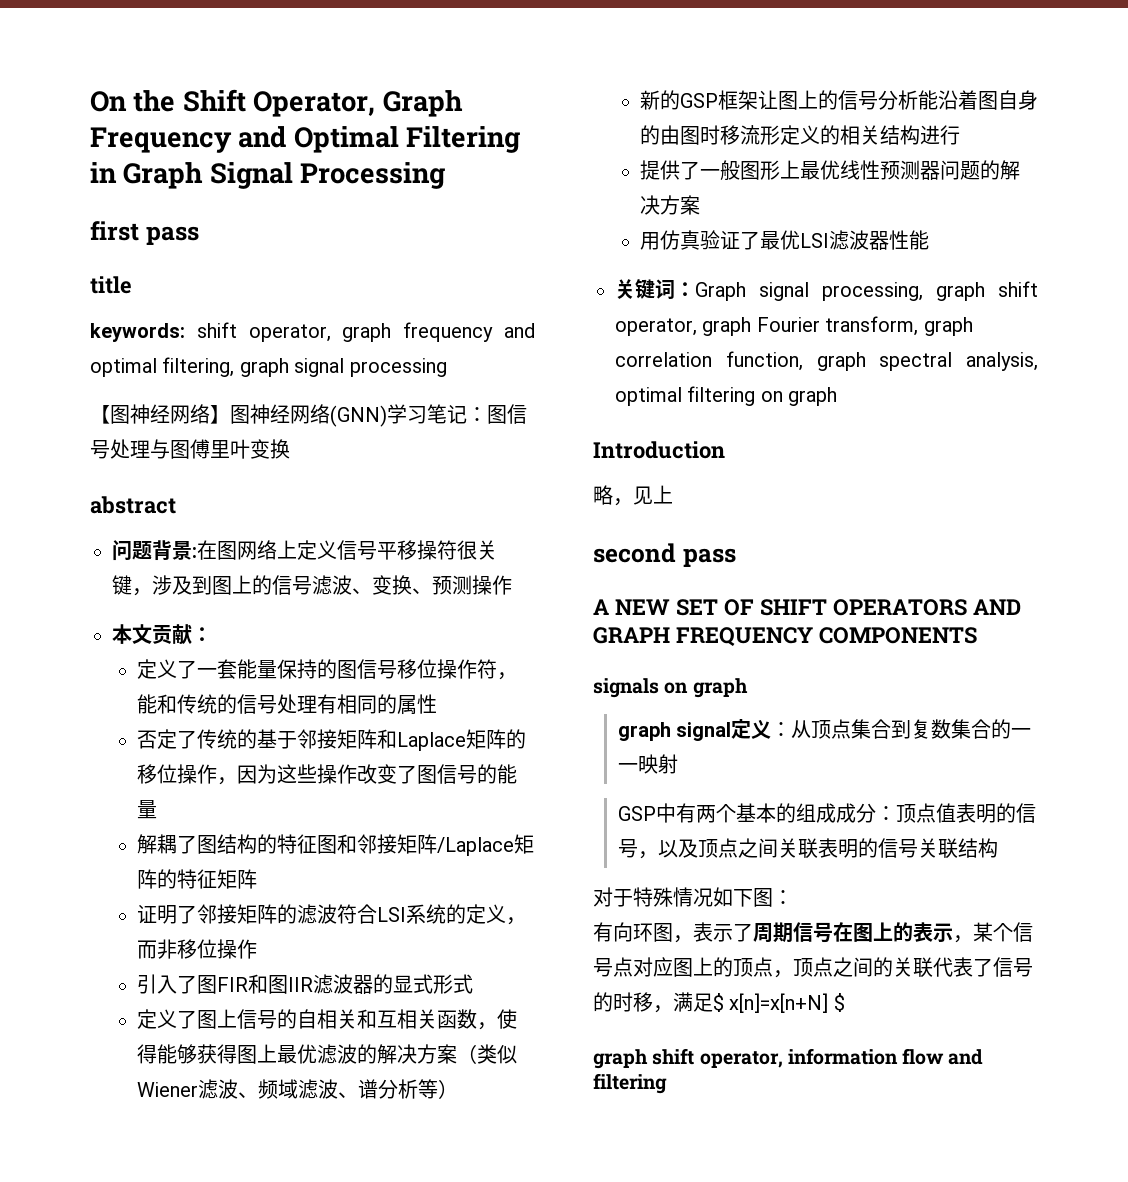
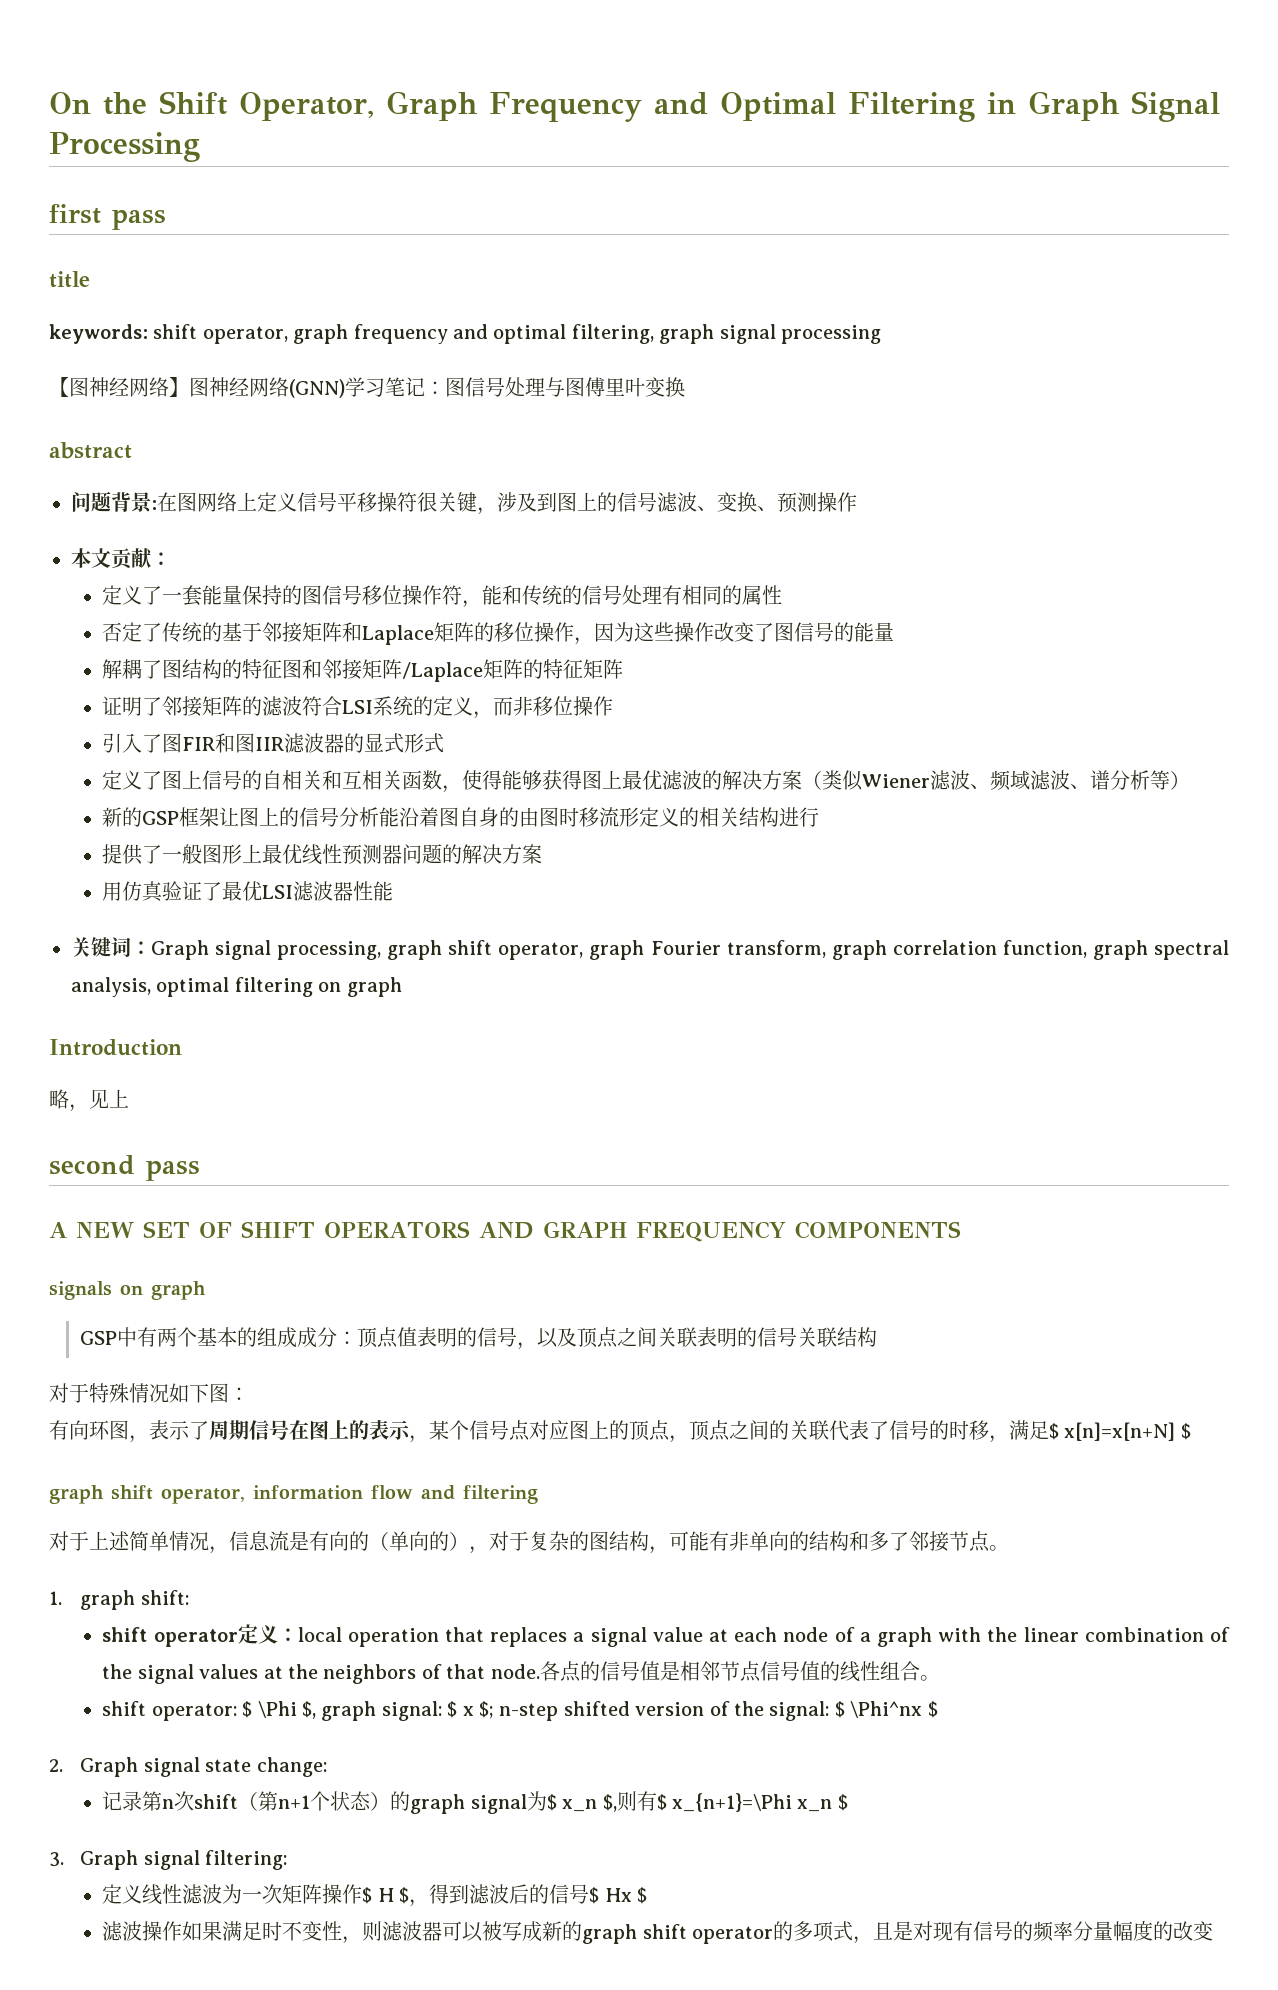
- graph signal定义：从顶点集合到复数集合的一一映射
+ 对于上述简单情况，信息流是有向的（单向的），对于复杂的图结构，可能有非单向的结构和多了邻接节点。
+ 1. graph shift:
+ shift operator定义：local operation that replaces a signal value at each node of a graph with the linear combination of the signal values at the neighbors of that node.各点的信号值是相邻节点信号值的线性组合。
+ shift operator: $ \Phi $, graph signal: $ x $; n-step shifted version of the signal: $ \Phi^nx $
+ 2. Graph signal state change:
+ 记录第n次shift（第n+1个状态）的graph signal为$ x_n $,则有$ x_{n+1}=\Phi x_n $
+ 3. Graph signal filtering:
+ 定义线性滤波为一次矩阵操作$ H $，得到滤波后的信号$ Hx $
+ 滤波操作如果满足时不变性，则滤波器可以被写成新的graph shift operator的多项式，且是对现有信号的频率分量幅度的改变

